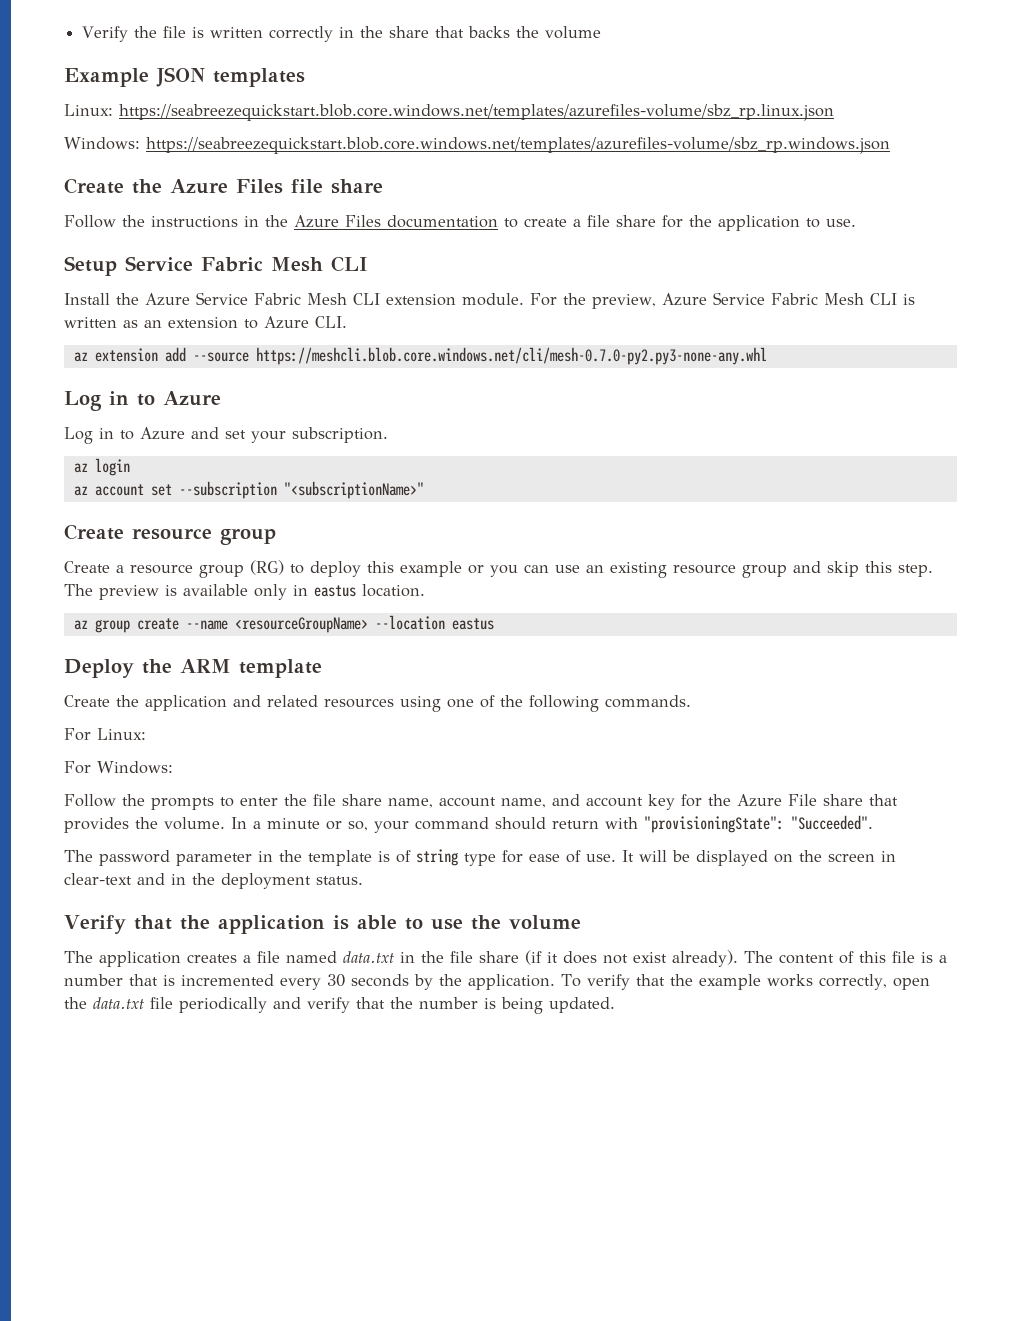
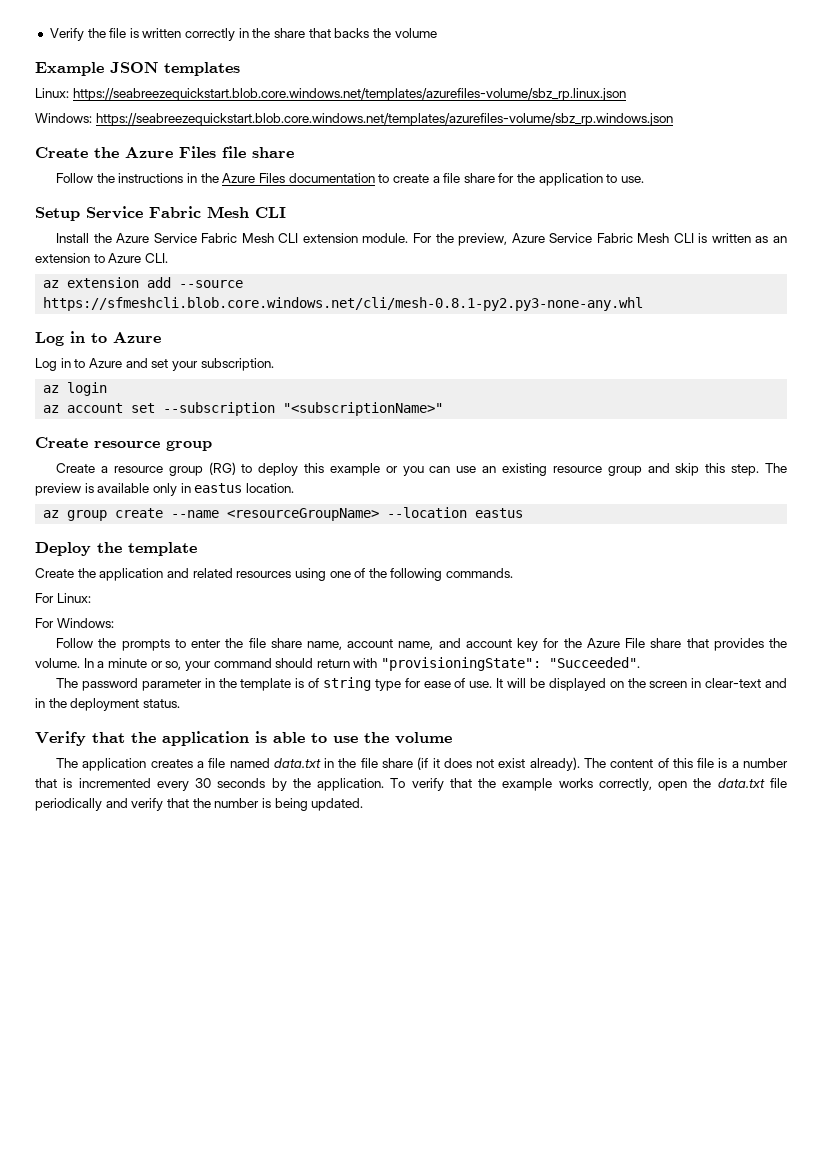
- az extension add --source https://meshcli.blob.core.windows.net/cli/mesh-0.7.0-py2.py3-none-any.whl
+ az extension add --source https://sfmeshcli.blob.core.windows.net/cli/mesh-0.8.1-py2.py3-none-any.whl
- Deploy the ARM template
+ Deploy the template

